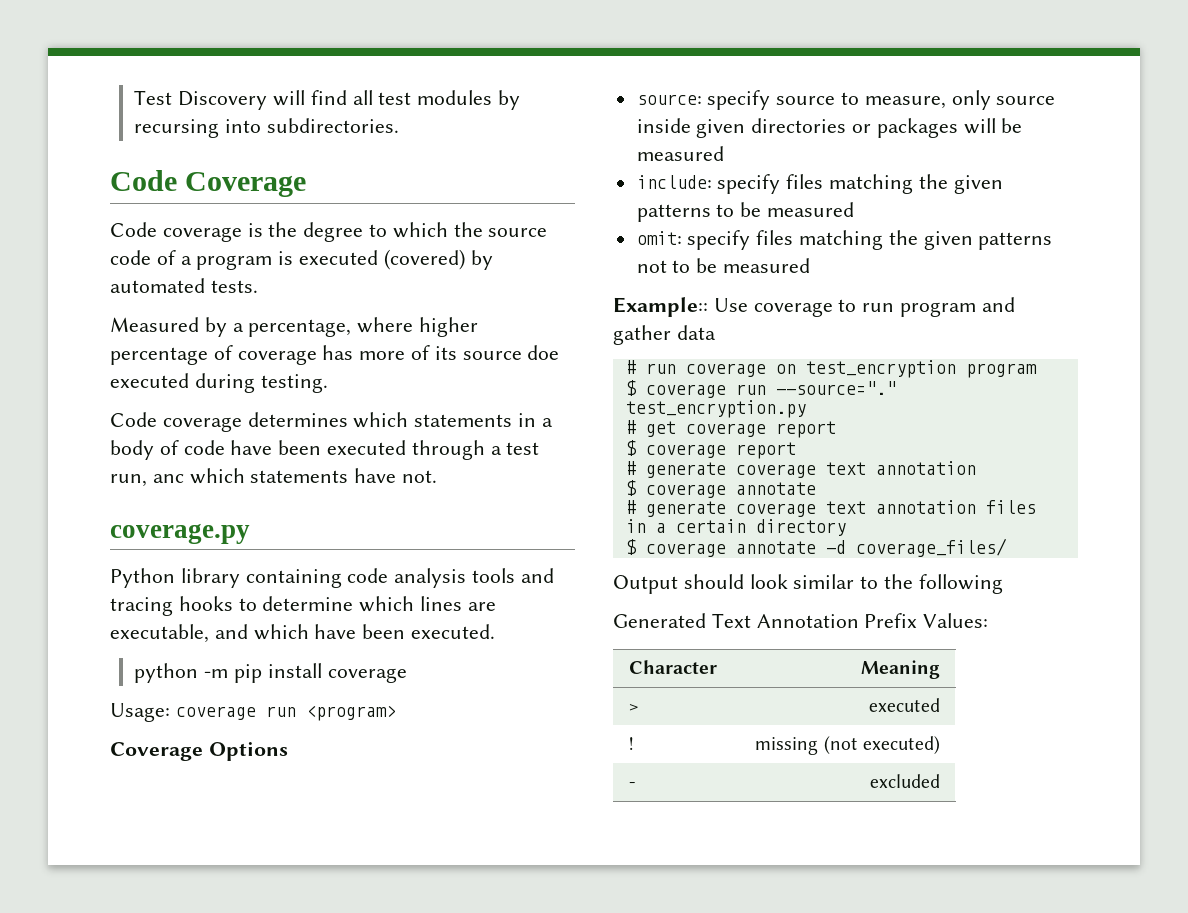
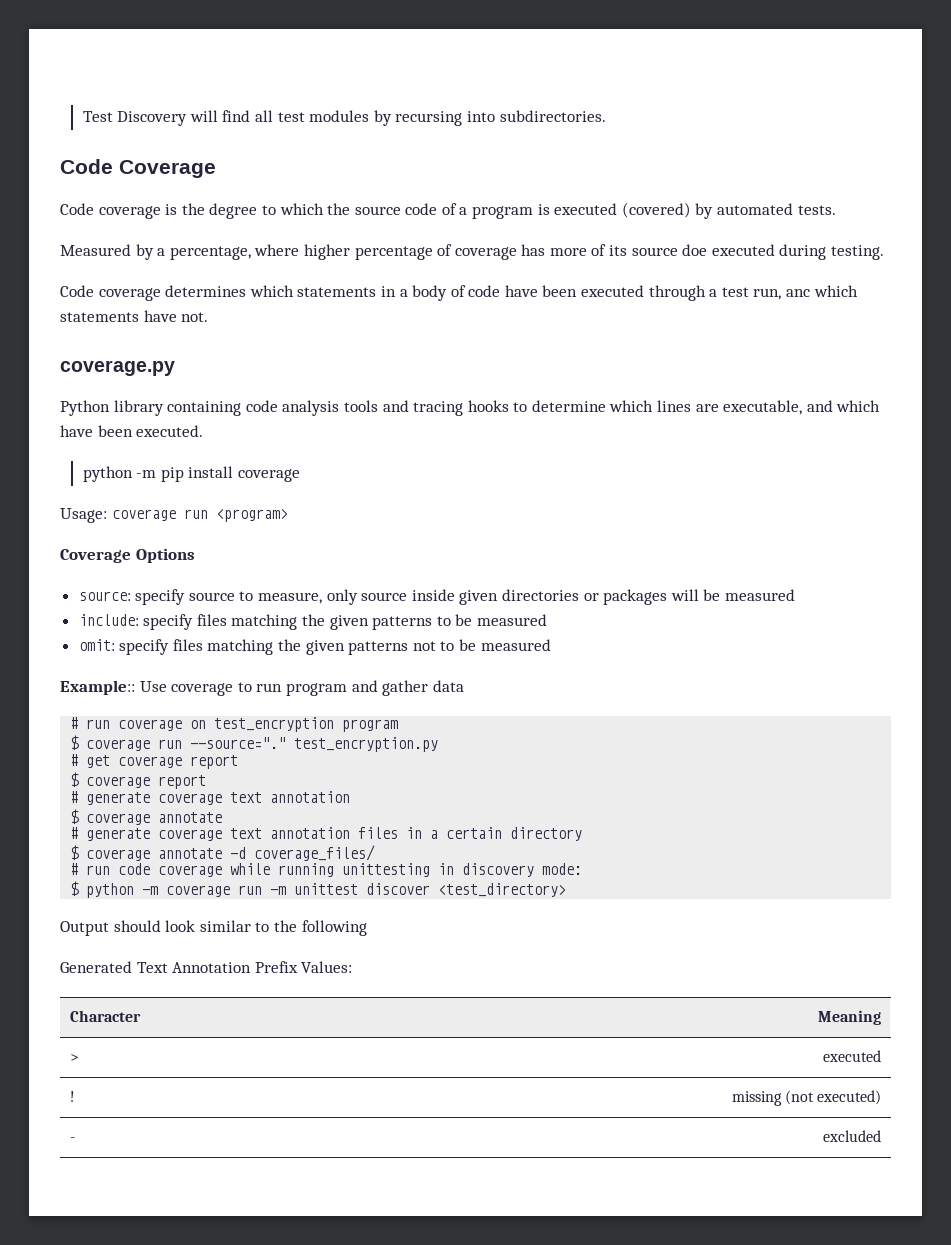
+ # run code coverage while running unittesting in discovery mode:
+ $ python -m coverage run -m unittest discover <test_directory>

